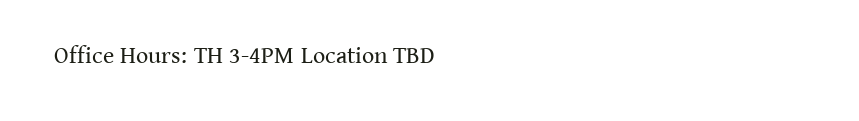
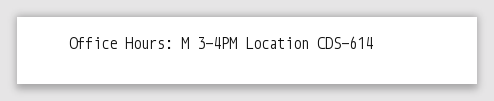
- Office Hours: TH 3-4PM Location TBD
+ Office Hours: M 3-4PM Location CDS-614

